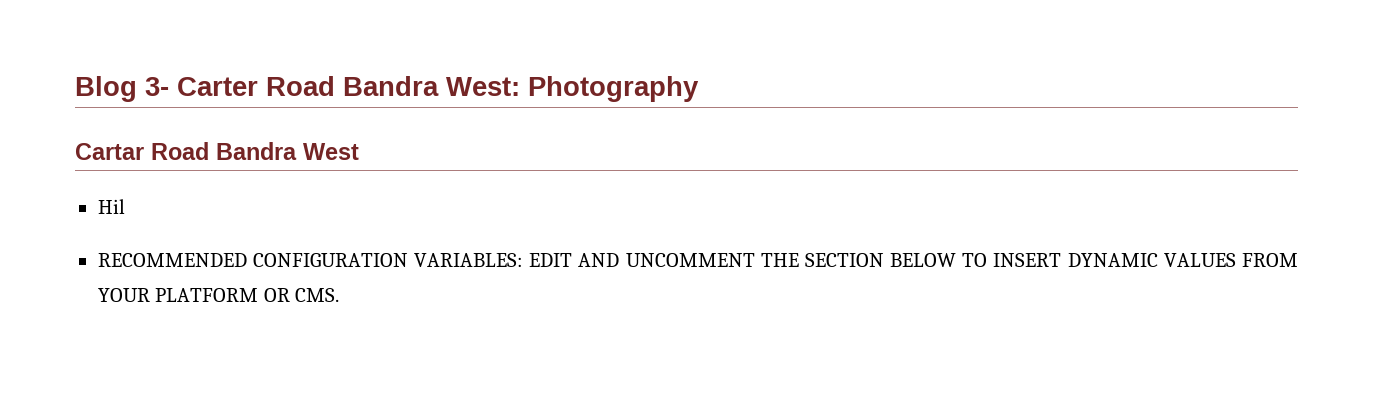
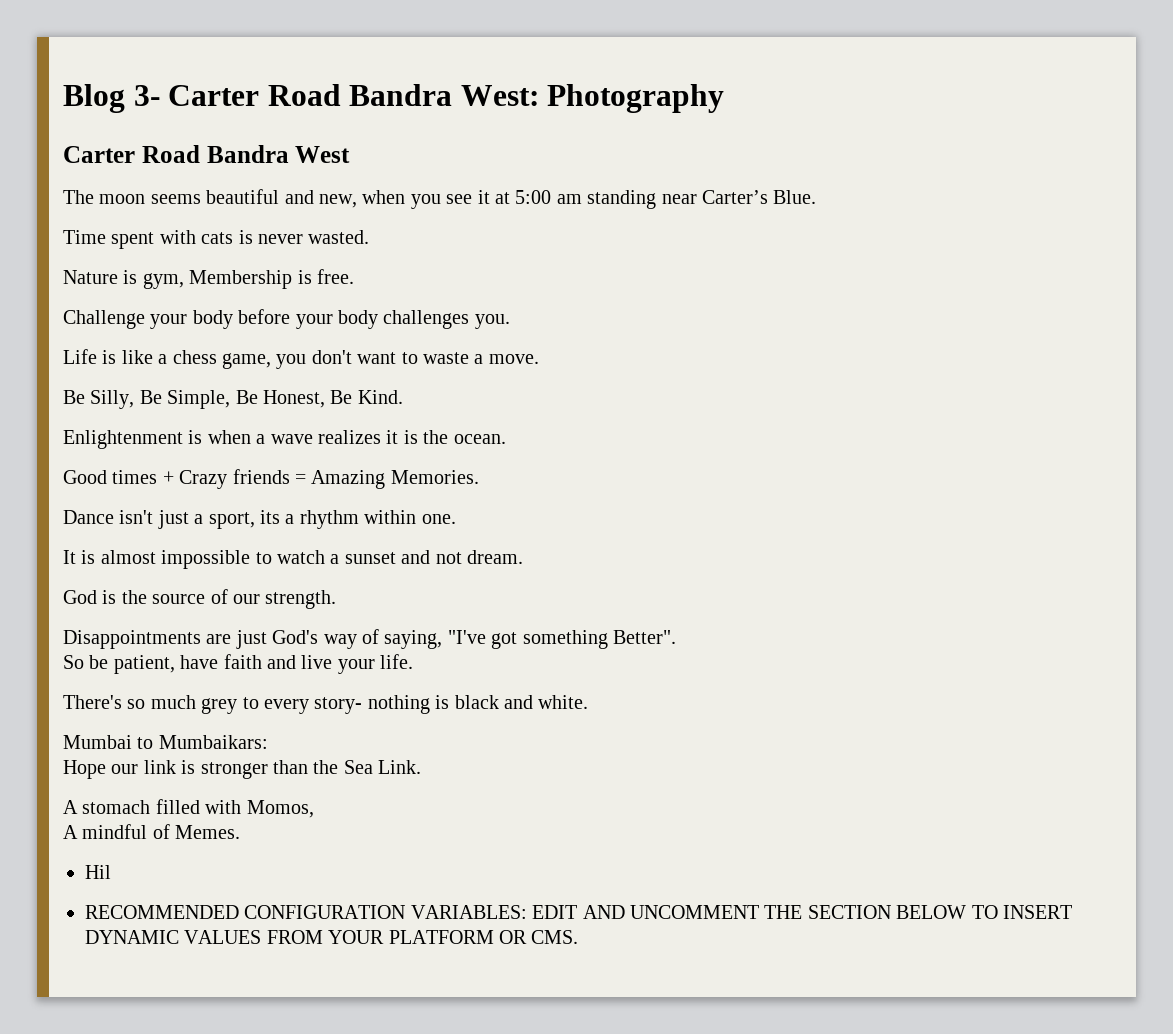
- Cartar Road Bandra West
+ Carter Road Bandra West
+ The moon seems beautiful and new, when you see it at 5:00 am standing near Carter’s Blue.
+ Time spent with cats is never wasted.
+ Nature is gym, Membership is free.
+ Challenge your body before your body challenges you.
+ Life is like a chess game, you don't want to waste a move.
+ Be Silly, Be Simple, Be Honest, Be Kind.
+ Enlightenment is when a wave realizes it is the ocean.
+ Good times + Crazy friends = Amazing Memories.
+ Dance isn't just a sport, its a rhythm within one.
+ It is almost impossible to watch a sunset and not dream.
+ God is the source of our strength.
+ Disappointments are just God's way of saying, "I've got something Better".
+ So be patient, have faith and live your life.
+ There's so much grey to every story- nothing is black and white.
+ Mumbai to Mumbaikars:
+ Hope our link is stronger than the Sea Link.
+ A stomach filled with Momos,
+ A mindful of Memes.

